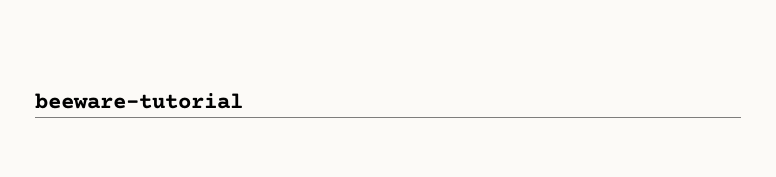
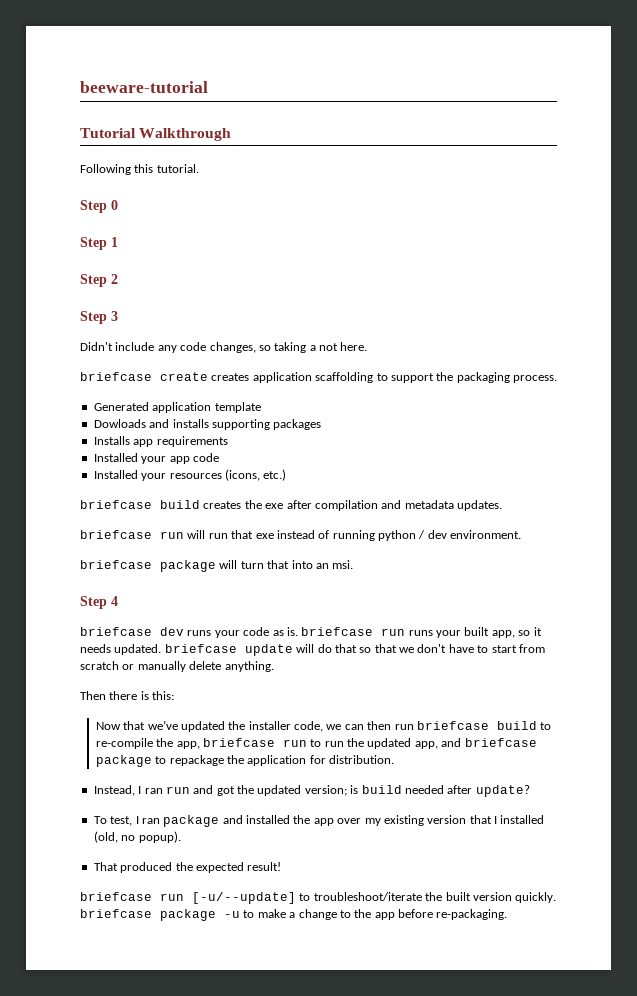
+ Tutorial Walkthrough
+ Following this tutorial.
+ Step 0
+ Step 1
+ Step 2
+ Step 3
+ Didn't include any code changes, so taking a not here.
+ briefcase create creates application scaffolding to support the packaging process.
+ Generated application template
+ Dowloads and installs supporting packages
+ Installs app requirements
+ Installed your app code
+ Installed your resources (icons, etc.)
+ briefcase build creates the exe after compilation and metadata updates.
+ briefcase run will run that exe instead of running python / dev environment.
+ briefcase package will turn that into an msi.
+ Step 4
+ briefcase dev runs your code as is. briefcase run runs your built app, so it needs updated. briefcase update will do that so that we don't have to start from scratch or manually delete anything.
+ Then there is this:
+ Now that we’ve updated the installer code, we can then run briefcase build to re-compile the app, briefcase run to run the updated app, and briefcase package to repackage the application for distribution.
+ Instead, I ran run and got the updated version; is build needed after update?
+ To test, I ran package and installed the app over my existing version that I installed (old, no popup).
+ That produced the expected result!
+ briefcase run [-u/--update] to troubleshoot/iterate the built version quickly. briefcase package -u to make a change to the app before re-packaging.

